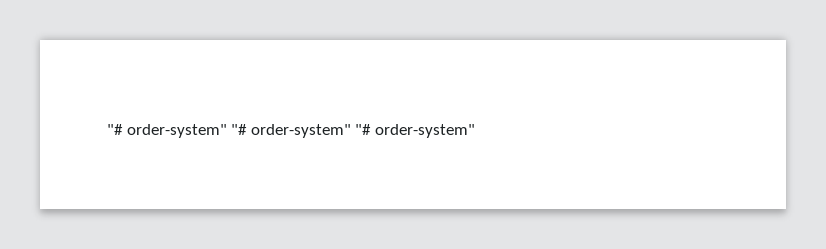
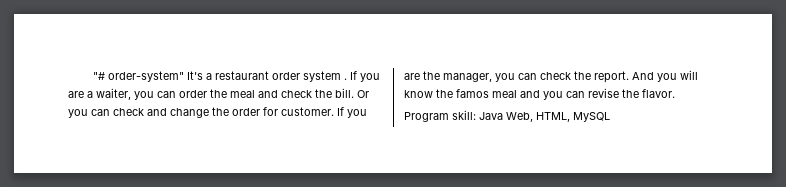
- "# order-system" "# order-system" "# order-system"
+ "# order-system" It's a restaurant order system . If you are a waiter, you can order the meal and check the bill. Or you can check and change the order for customer. If you are the manager, you can check the report. And you will know the famos meal and you can revise the flavor.
+ Program skill: Java Web, HTML, MySQL

